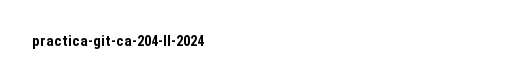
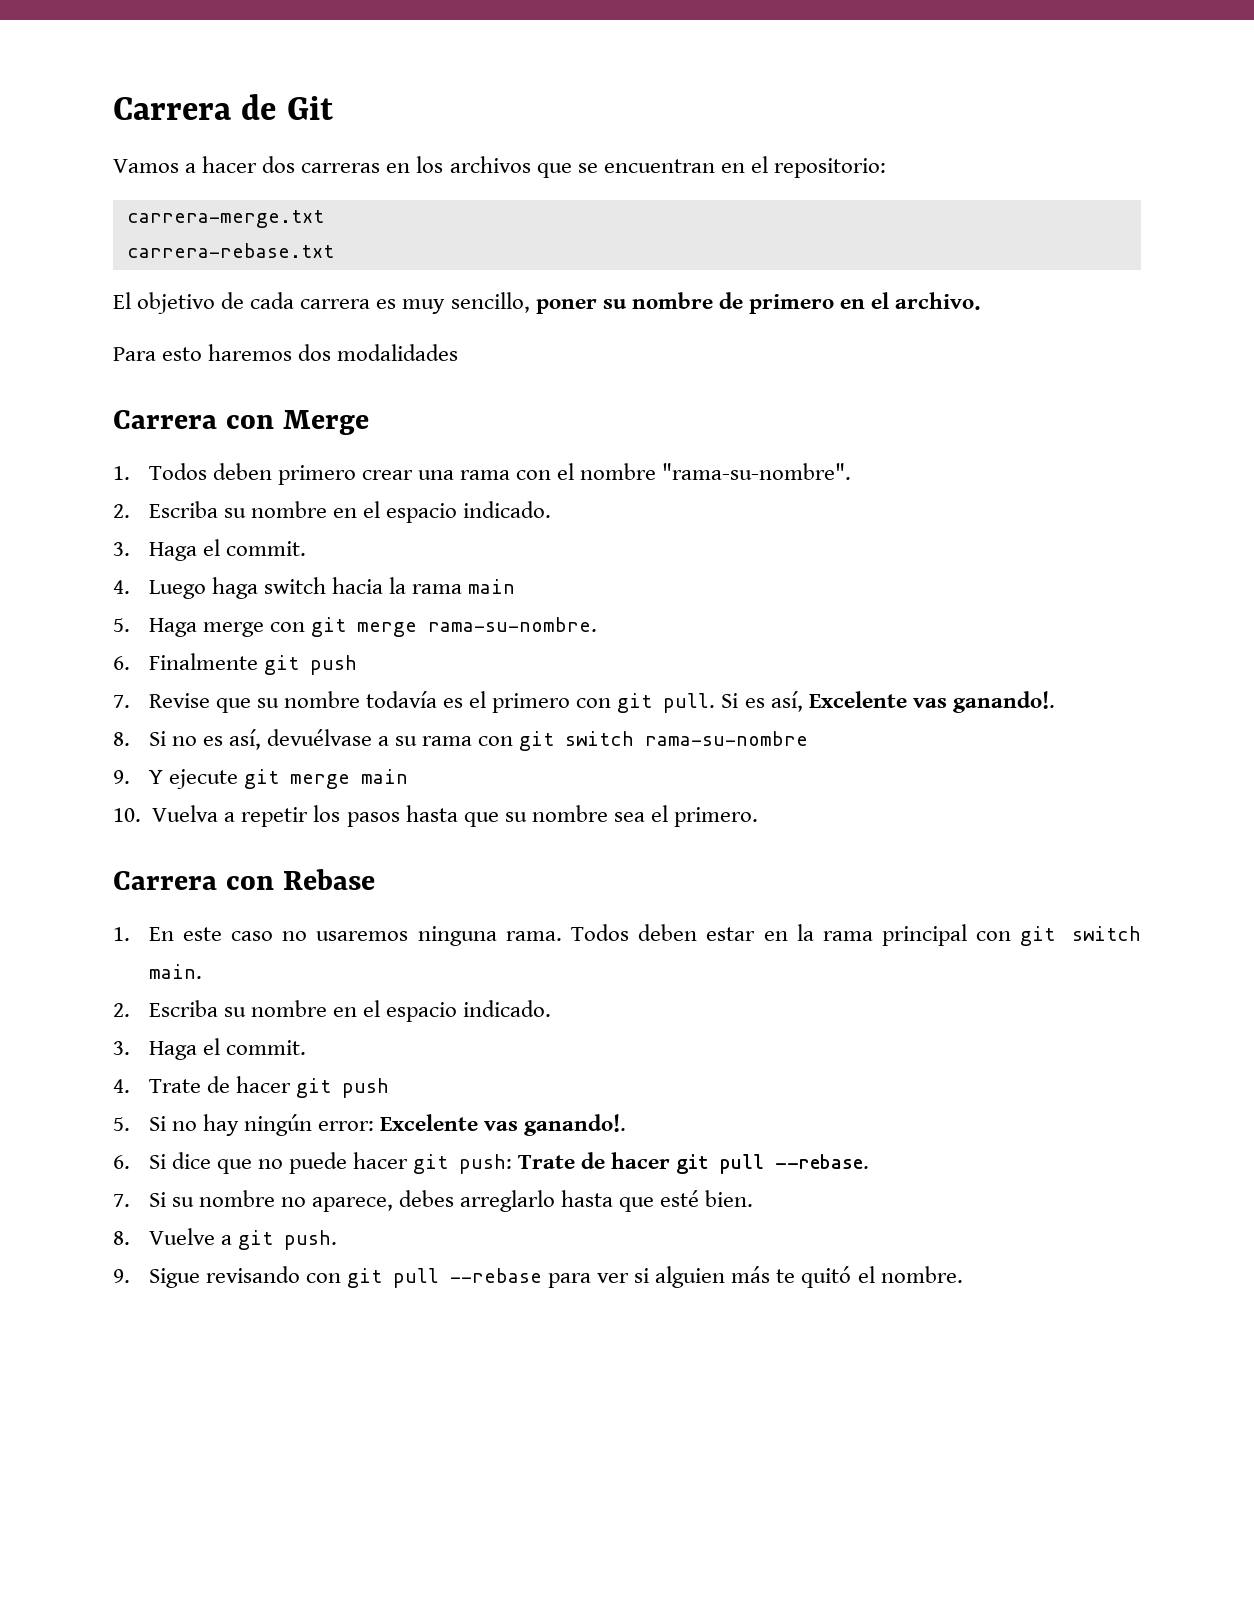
- practica-git-ca-204-II-2024
+ Carrera de Git
+ Vamos a hacer dos carreras en los archivos que se encuentran en el repositorio:
+ carrera-merge.txt
+ carrera-rebase.txt
+ El objetivo de cada carrera es muy sencillo, poner su nombre de primero en el archivo.
+ Para esto haremos dos modalidades
+ Carrera con Merge
+ 1. Todos deben primero crear una rama con el nombre "rama-su-nombre".
+ 2. Escriba su nombre en el espacio indicado.
+ 3. Haga el commit.
+ 4. Luego haga switch hacia la rama main
+ 5. Haga merge con git merge rama-su-nombre.
+ 6. Finalmente git push
+ 7. Revise que su nombre todavía es el primero con git pull. Si es así, Excelente vas ganando!.
+ 8. Si no es así, devuélvase a su rama con git switch rama-su-nombre
+ 9. Y ejecute git merge main
+ 10. Vuelva a repetir los pasos hasta que su nombre sea el primero.
+ Carrera con Rebase
+ 1. En este caso no usaremos ninguna rama. Todos deben estar en la rama principal con git switch main.
+ 2. Escriba su nombre en el espacio indicado.
+ 3. Haga el commit.
+ 4. Trate de hacer git push
+ 5. Si no hay ningún error: Excelente vas ganando!.
+ 6. Si dice que no puede hacer git push: Trate de hacer git pull --rebase.
+ 7. Si su nombre no aparece, debes arreglarlo hasta que esté bien.
+ 8. Vuelve a git push.
+ 9. Sigue revisando con git pull --rebase para ver si alguien más te quitó el nombre.

